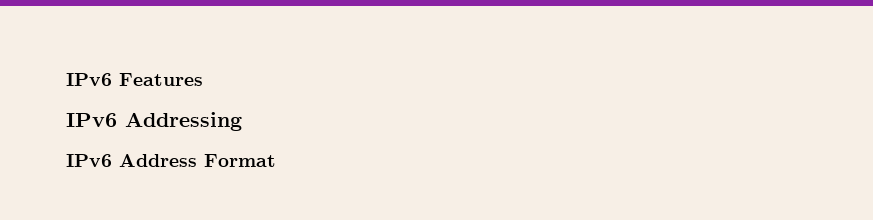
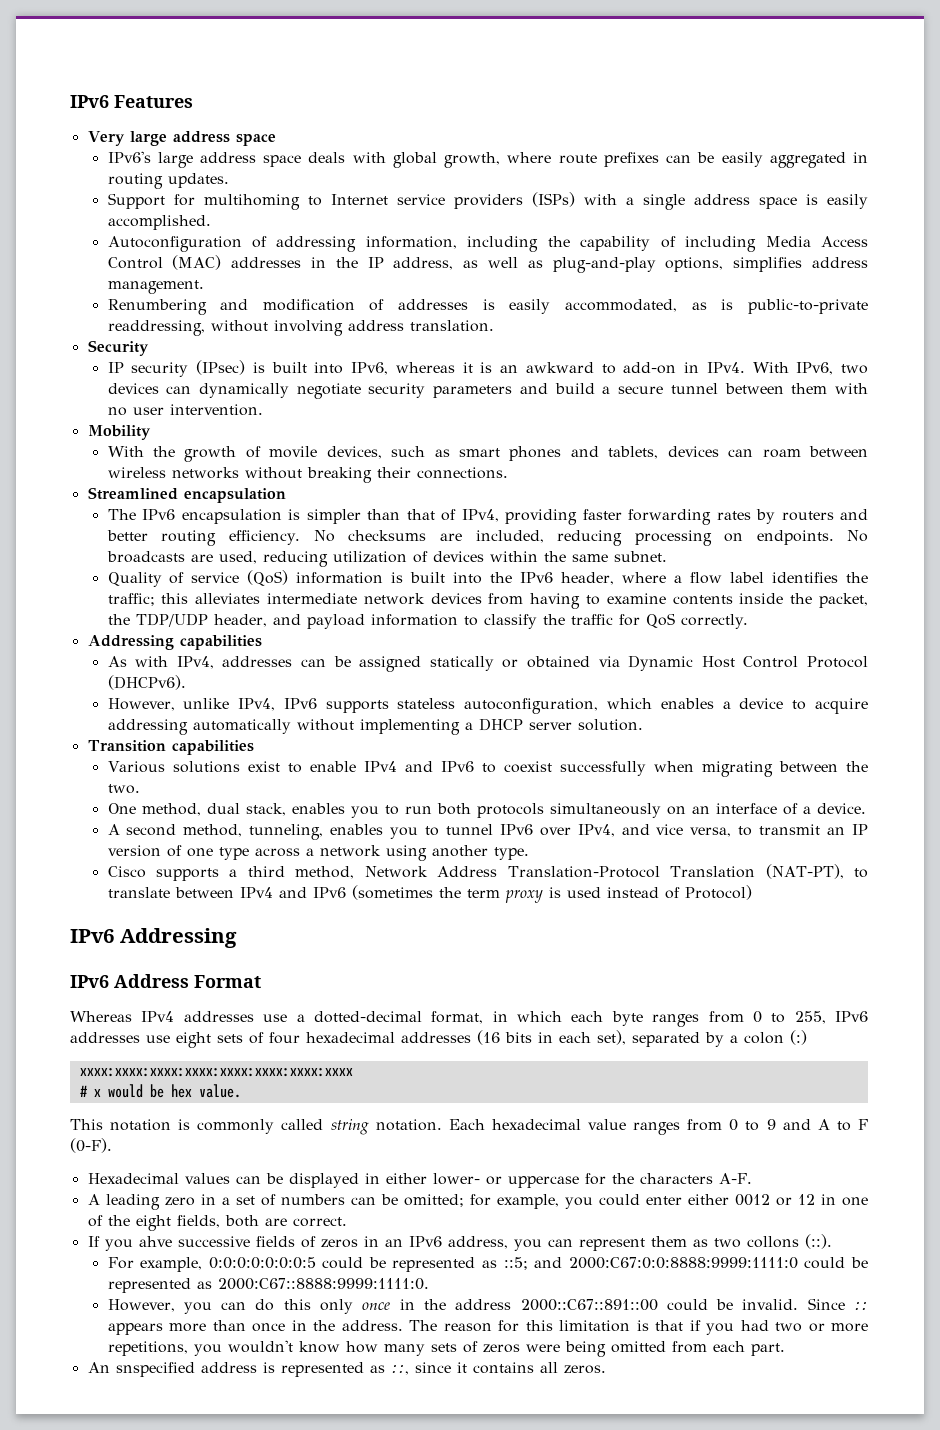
+ Very large address space
+ IPv6's large address space deals with global growth, where route prefixes can be easily aggregated in routing updates.
+ Support for multihoming to Internet service providers (ISPs) with a single address space is easily accomplished.
+ Autoconfiguration of addressing information, including the capability of including Media Access Control (MAC) addresses in the IP address, as well as plug-and-play options, simplifies address management.
+ Renumbering and modification of addresses is easily accommodated, as is public-to-private readdressing, without involving address translation.
+ Security
+ IP security (IPsec) is built into IPv6, whereas it is an awkward to add-on in IPv4. With IPv6, two devices can dynamically negotiate security parameters and build a secure tunnel between them with no user intervention.
+ Mobility
+ With the growth of movile devices, such as smart phones and tablets, devices can roam between wireless networks without breaking their connections.
+ Streamlined encapsulation
+ The IPv6 encapsulation is simpler than that of IPv4, providing faster forwarding rates by routers and better routing efficiency. No checksums are included, reducing processing on endpoints. No broadcasts are used, reducing utilization of devices within the same subnet.
+ Quality of service (QoS) information is built into the IPv6 header, where a flow label identifies the traffic; this alleviates intermediate network devices from having to examine contents inside the packet, the TDP/UDP header, and payload information to classify the traffic for QoS correctly.
+ Addressing capabilities
+ As with IPv4, addresses can be assigned statically or obtained via Dynamic Host Control Protocol (DHCPv6).
+ However, unlike IPv4, IPv6 supports stateless autoconfiguration, which enables a device to acquire addressing automatically without implementing a DHCP server solution.
+ Transition capabilities
+ Various solutions exist to enable IPv4 and IPv6 to coexist successfully when migrating between the two.
+ One method, dual stack, enables you to run both protocols simultaneously on an interface of a device.
+ A second method, tunneling, enables you to tunnel IPv6 over IPv4, and vice versa, to transmit an IP version of one type across a network using another type.
+ Cisco supports a third method, Network Address Translation-Protocol Translation (NAT-PT), to translate between IPv4 and IPv6 (sometimes the term proxy is used instead of Protocol)
+ Whereas IPv4 addresses use a dotted-decimal format, in which each byte ranges from 0 to 255, IPv6 addresses use eight sets of four hexadecimal addresses (16 bits in each set), separated by a colon (:)
+ xxxx:xxxx:xxxx:xxxx:xxxx:xxxx:xxxx:xxxx
+ # x would be hex value.
+ This notation is commonly called string notation. Each hexadecimal value ranges from 0 to 9 and A to F (0-F).
+ Hexadecimal values can be displayed in either lower- or uppercase for the characters A-F.
+ A leading zero in a set of numbers can be omitted; for example, you could enter either 0012 or 12 in one of the eight fields, both are correct.
+ If you ahve successive fields of zeros in an IPv6 address, you can represent them as two collons (::).
+ For example, 0:0:0:0:0:0:0:5 could be represented as ::5; and 2000:C67:0:0:8888:9999:1111:0 could be represented as 2000:C67::8888:9999:1111:0.
+ However, you can do this only once in the address 2000::C67::891::00 could be invalid. Since :: appears more than once in the address. The reason for this limitation is that if you had two or more repetitions, you wouldn't know how many sets of zeros were being omitted from each part.
+ An snspecified address is represented as ::, since it contains all zeros.

